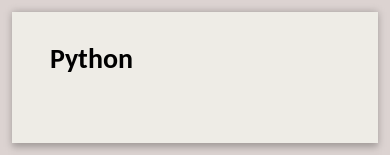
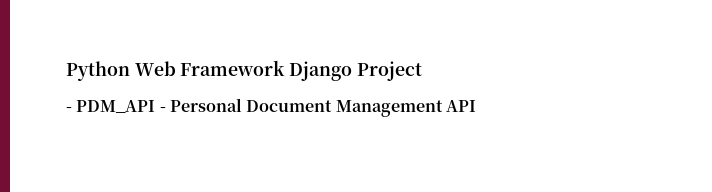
- Python
+ Python Web Framework Django Project
+ - PDM_API - Personal Document Management API

